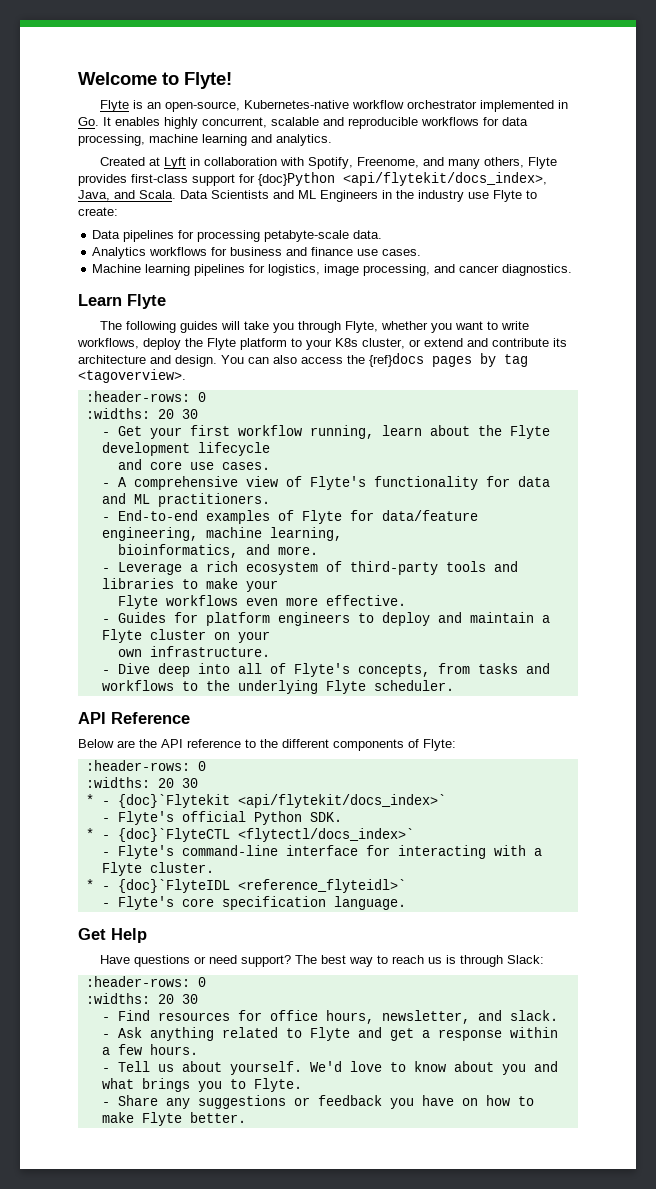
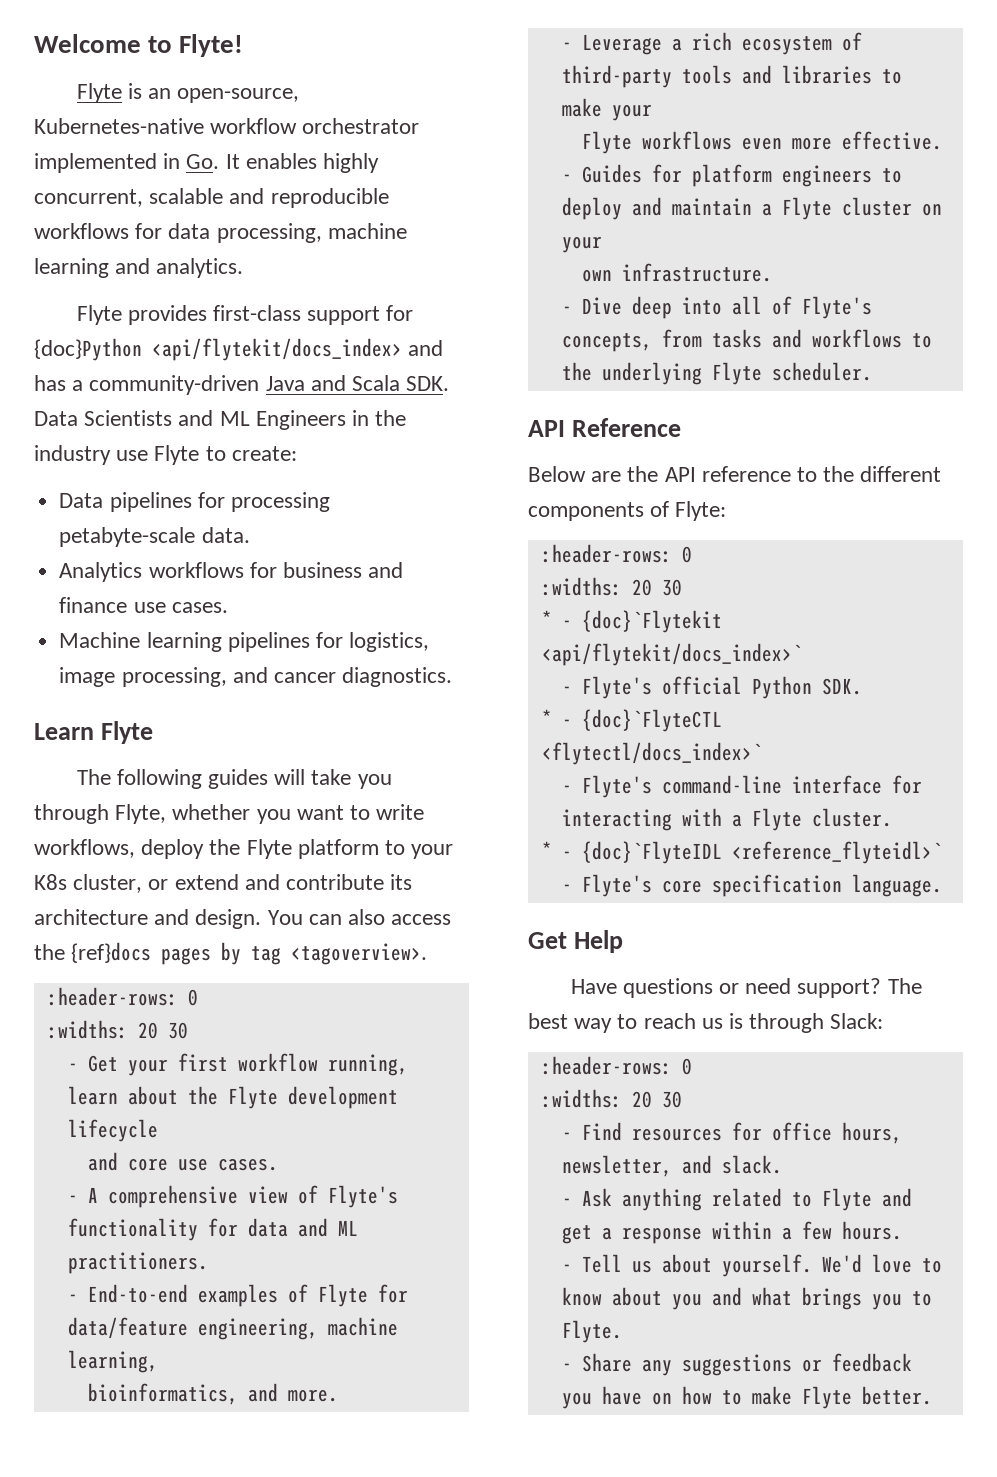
- Created at Lyft in collaboration with Spotify, Freenome, and many others, Flyte provides first-class support for {doc}Python <api/flytekit/docs_index>, Java, and Scala. Data Scientists and ML Engineers in the industry use Flyte to create:
+ Flyte provides first-class support for {doc}Python <api/flytekit/docs_index> and has a community-driven Java and Scala SDK. Data Scientists and ML Engineers in the industry use Flyte to create:

